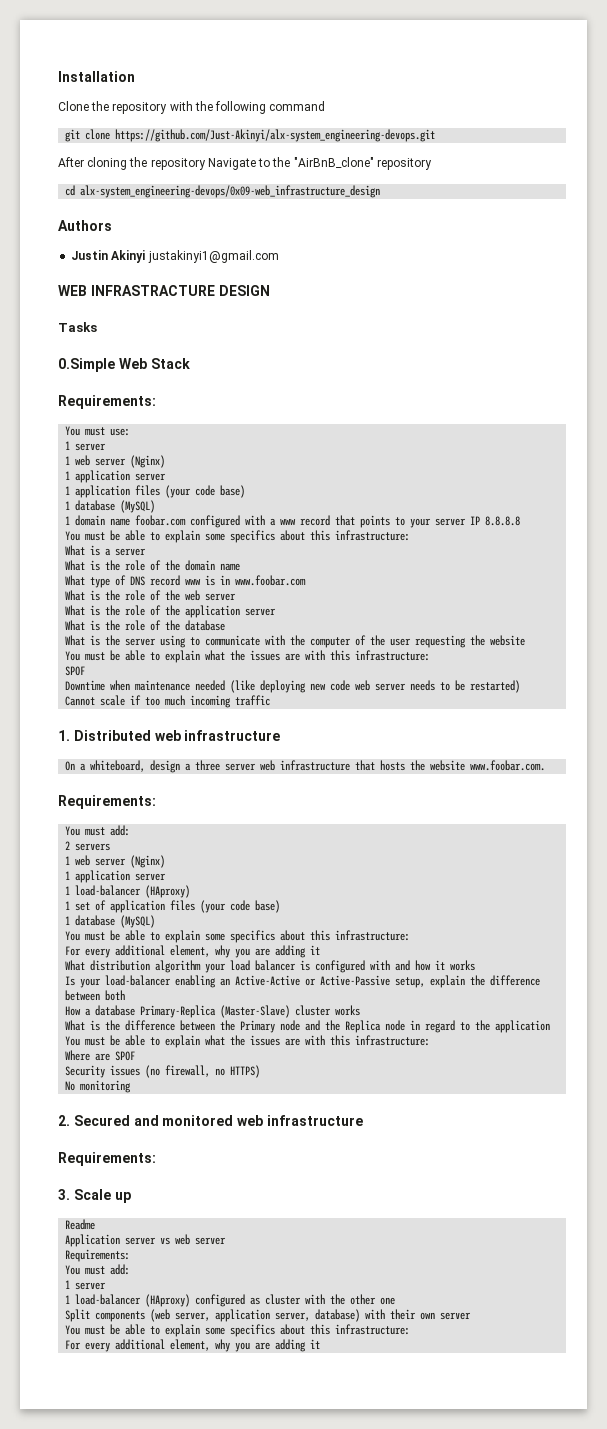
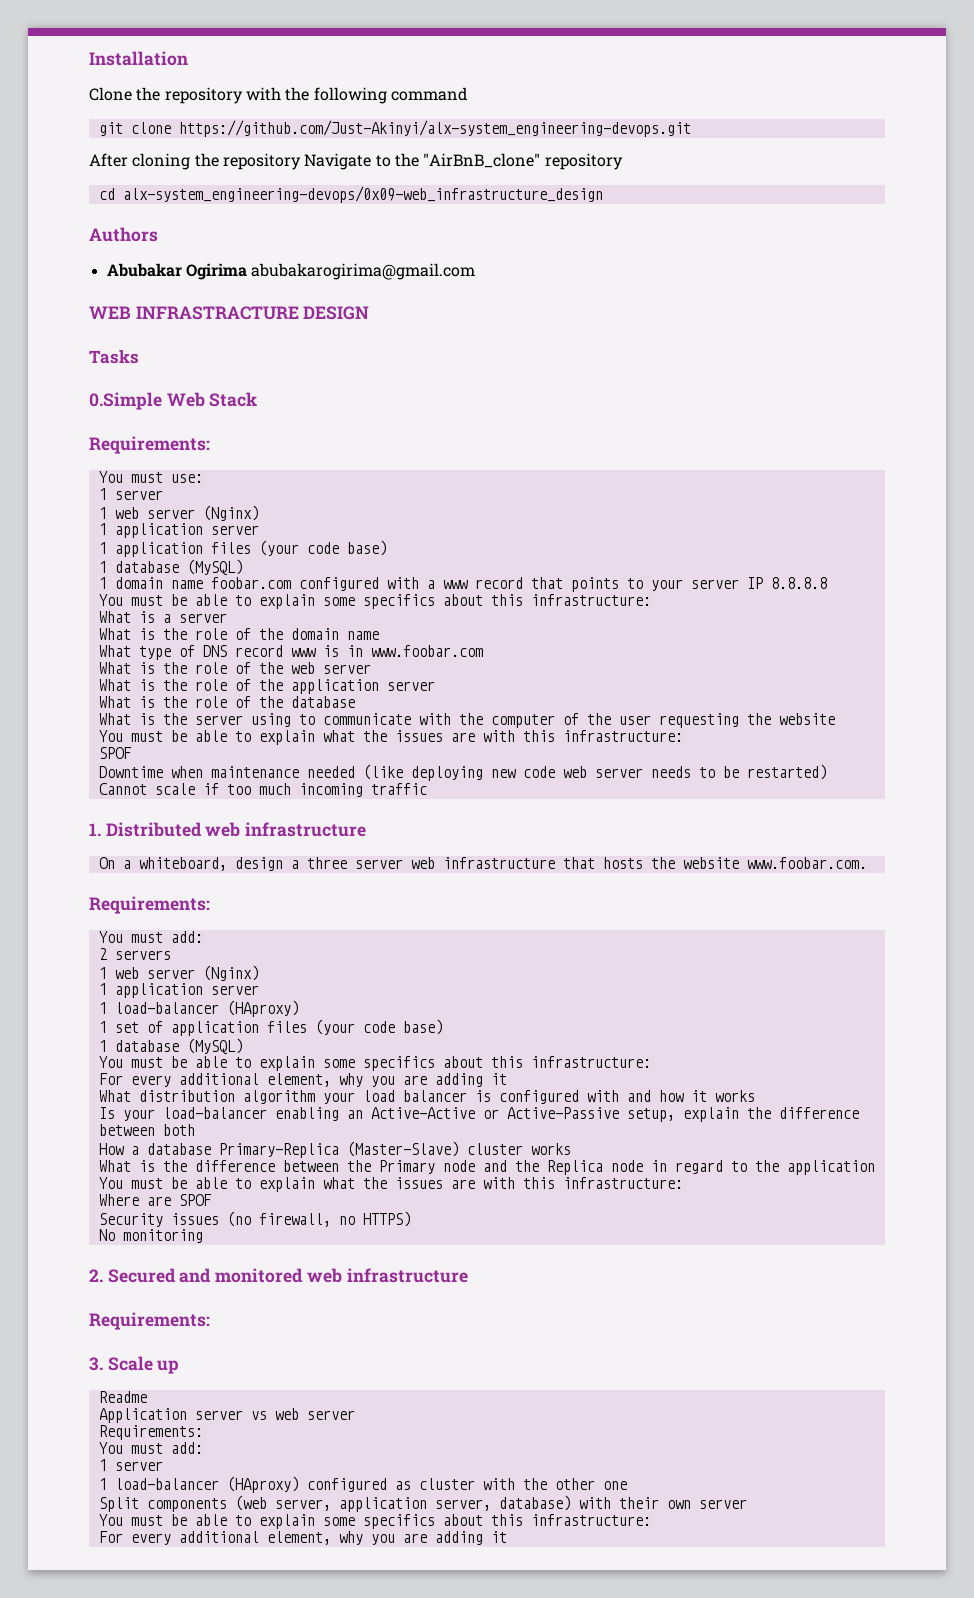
- Justin Akinyi justakinyi1@gmail.com
+ Abubakar Ogirima abubakarogirima@gmail.com

